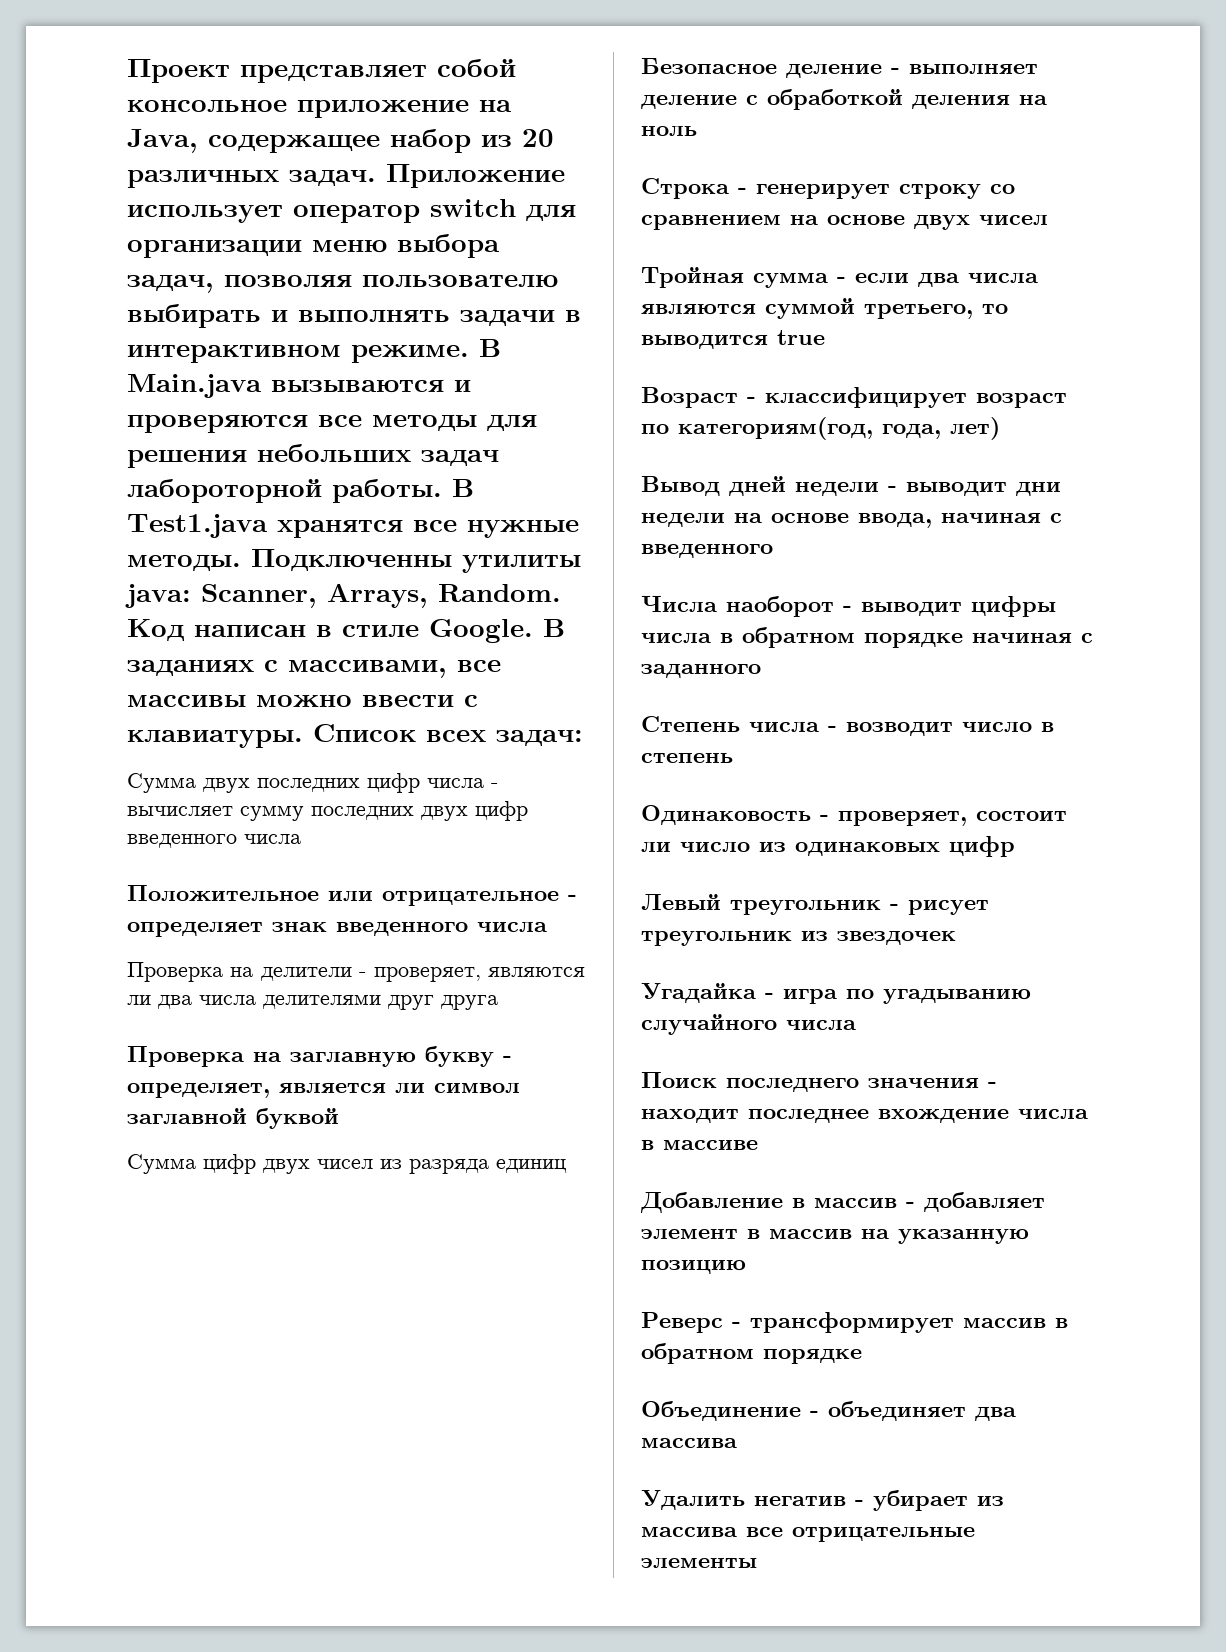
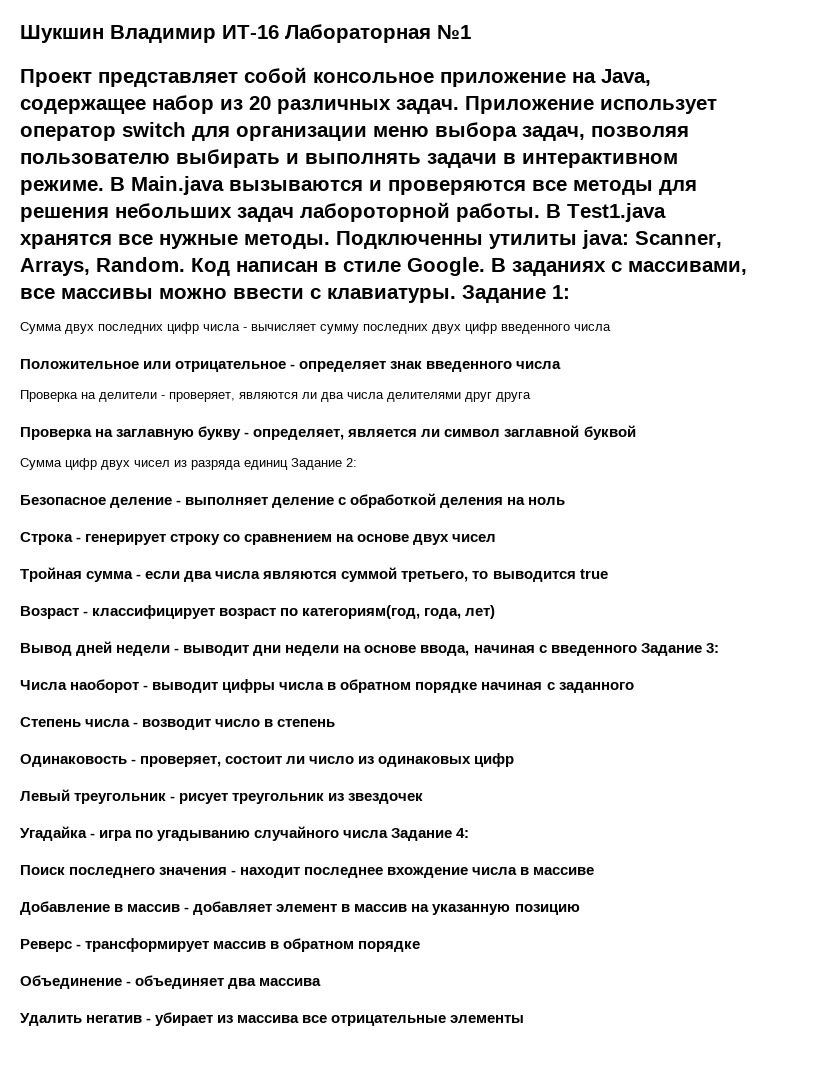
+ Шукшин Владимир ИТ-16 Лабораторная №1
- Список всех задач:
+ Задание 1:
- Сумма цифр двух чисел из разряда единиц
+ Сумма цифр двух чисел из разряда единиц Задание 2:
- Вывод дней недели - выводит дни недели на основе ввода, начиная с введенного
+ Вывод дней недели - выводит дни недели на основе ввода, начиная с введенного Задание 3:
- Угадайка - игра по угадыванию случайного числа
+ Угадайка - игра по угадыванию случайного числа Задание 4:

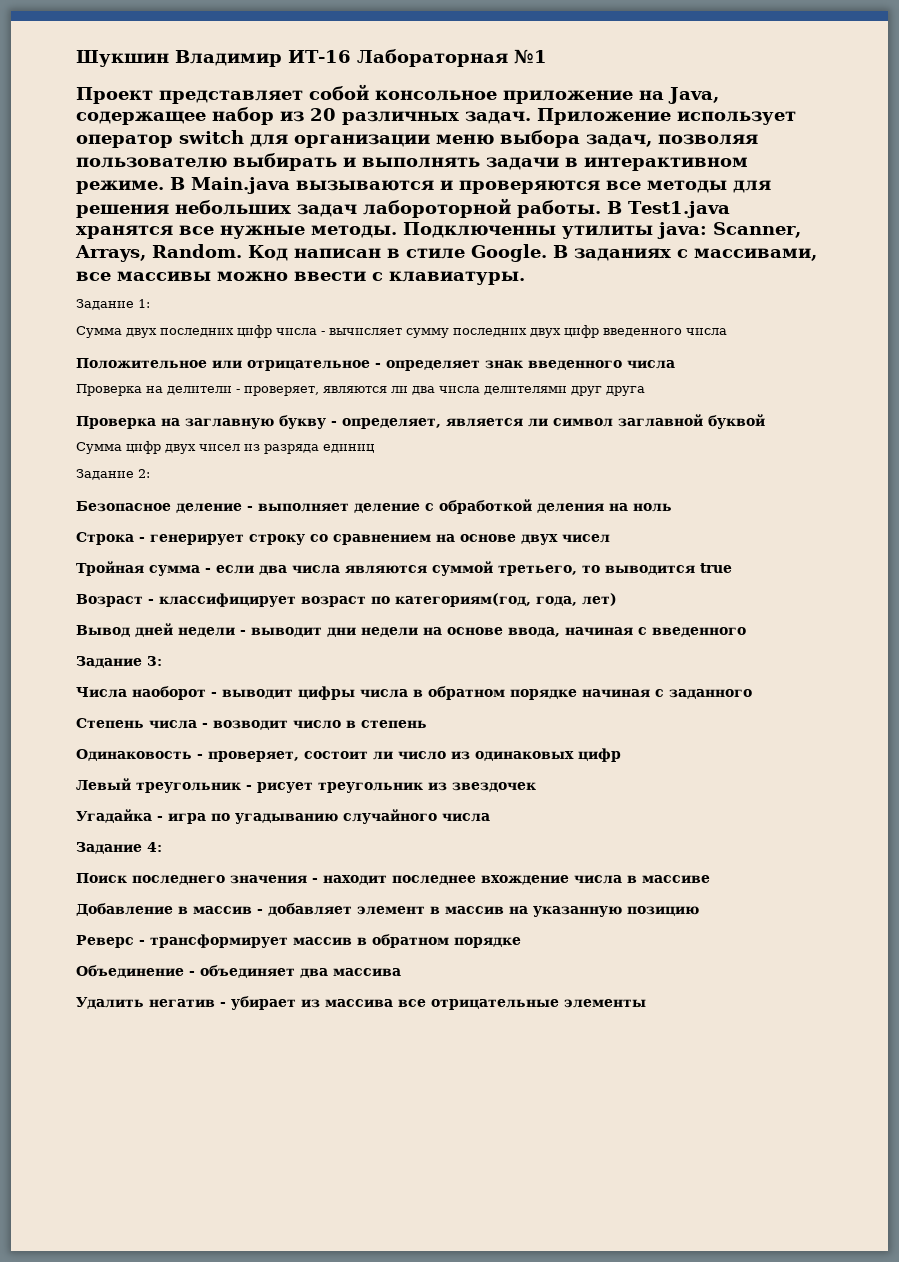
- В заданиях с массивами, все массивы можно ввести с клавиатуры. Задание 1:
+ В заданиях с массивами, все массивы можно ввести с клавиатуры.
+ Задание 1:
- Сумма цифр двух чисел из разряда единиц Задание 2:
+ Сумма цифр двух чисел из разряда единиц
+ Задание 2:
- Вывод дней недели - выводит дни недели на основе ввода, начиная с введенного Задание 3:
+ Вывод дней недели - выводит дни недели на основе ввода, начиная с введенного
+ Задание 3:
- Угадайка - игра по угадыванию случайного числа Задание 4:
+ Угадайка - игра по угадыванию случайного числа
+ Задание 4:

